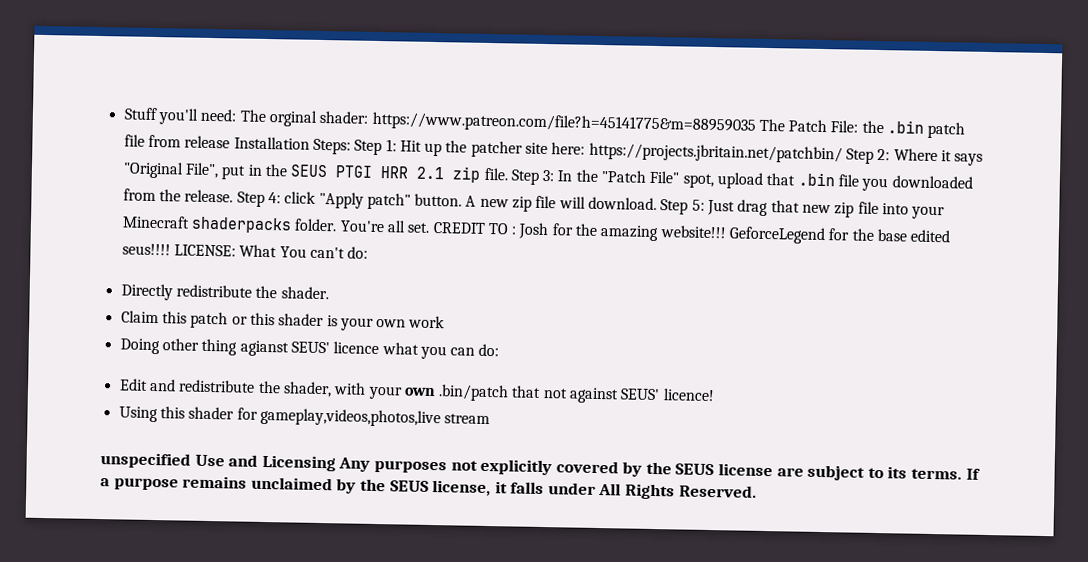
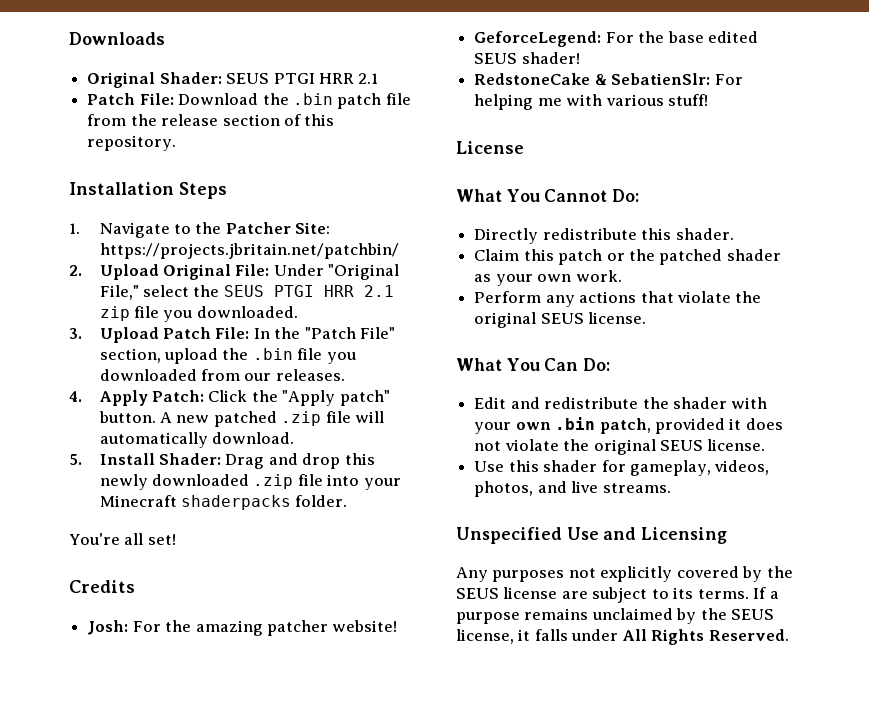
- Stuff you'll need: The orginal shader: https://www.patreon.com/file?h=45141775&m=88959035 The Patch File: the .bin patch file from release Installation Steps: Step 1: Hit up the patcher site here: https://projects.jbritain.net/patchbin/ Step 2: Where it says "Original File", put in the SEUS PTGI HRR 2.1 zip file. Step 3: In the "Patch File" spot, upload that .bin file you downloaded from the release. Step 4: click "Apply patch" button.
+ Downloads
+ Original Shader: SEUS PTGI HRR 2.1
+ Patch File: Download the .bin patch file from the release section of this repository.
+ Installation Steps
+ 1. Navigate to the Patcher Site: https://projects.jbritain.net/patchbin/
+ 2. Upload Original File: Under "Original File," select the SEUS PTGI HRR 2.1 zip file you downloaded.
+ 3. Upload Patch File: In the "Patch File" section, upload the .bin file you downloaded from our releases.
+ 4. Apply Patch: Click the "Apply patch" button.
- A new zip file will download. Step 5: Just drag that new zip file into your Minecraft shaderpacks folder. You're all set. CREDIT TO : Josh for the amazing website!!! GeforceLegend for the base edited seus!!!! LICENSE: What You can't do:
+ A new patched .zip file will automatically download.
+ 5. Install Shader: Drag and drop this newly downloaded .zip file into your Minecraft shaderpacks folder.
+ You're all set!
+ Credits
+ Josh: For the amazing patcher website!
+ GeforceLegend: For the base edited SEUS shader!
+ RedstoneCake & SebatienSlr: For helping me with various stuff!
+ License
+ What You Cannot Do:
- Directly redistribute the shader.
+ Directly redistribute this shader.
- Claim this patch or this shader is your own work
- Doing other thing agianst SEUS' licence what you can do:
+ Claim this patch or the patched shader as your own work.
+ Perform any actions that violate the original SEUS license.
+ What You Can Do:
- Edit and redistribute the shader, with your own .bin/patch that not against SEUS' licence!
- Using this shader for gameplay,videos,photos,live stream
- unspecified Use and Licensing Any purposes not explicitly covered by the SEUS license are subject to its terms.
+ Edit and redistribute the shader with your own .bin patch, provided it does not violate the original SEUS license.
+ Use this shader for gameplay, videos, photos, and live streams.
+ Unspecified Use and Licensing
+ Any purposes not explicitly covered by the SEUS license are subject to its terms.

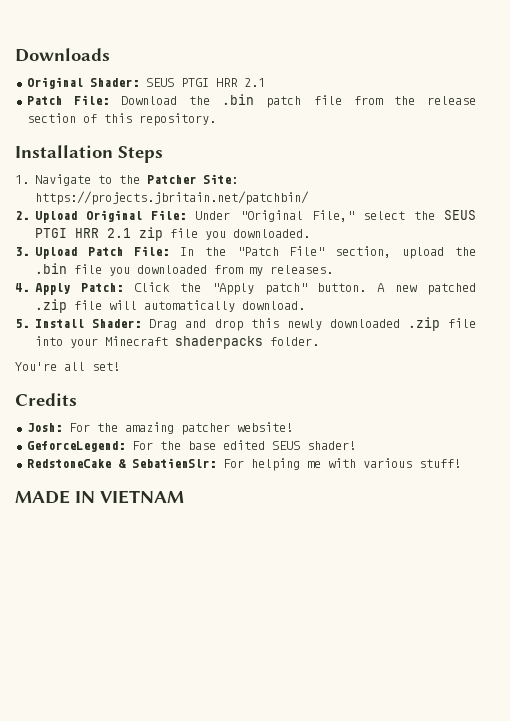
- 3. Upload Patch File: In the "Patch File" section, upload the .bin file you downloaded from our releases.
+ 3. Upload Patch File: In the "Patch File" section, upload the .bin file you downloaded from my releases.
- License
- What You Cannot Do:
- Directly redistribute this shader.
- Claim this patch or the patched shader as your own work.
- Perform any actions that violate the original SEUS license.
- What You Can Do:
- Edit and redistribute the shader with your own .bin patch, provided it does not violate the original SEUS license.
- Use this shader for gameplay, videos, photos, and live streams.
- Unspecified Use and Licensing
- Any purposes not explicitly covered by the SEUS license are subject to its terms. If a purpose remains unclaimed by the SEUS license, it falls under All Rights Reserved.
+ MADE IN VIETNAM

